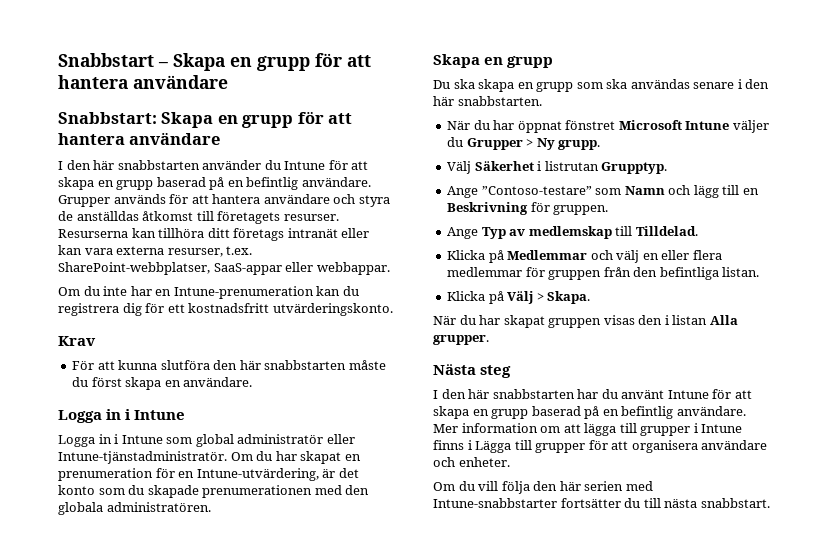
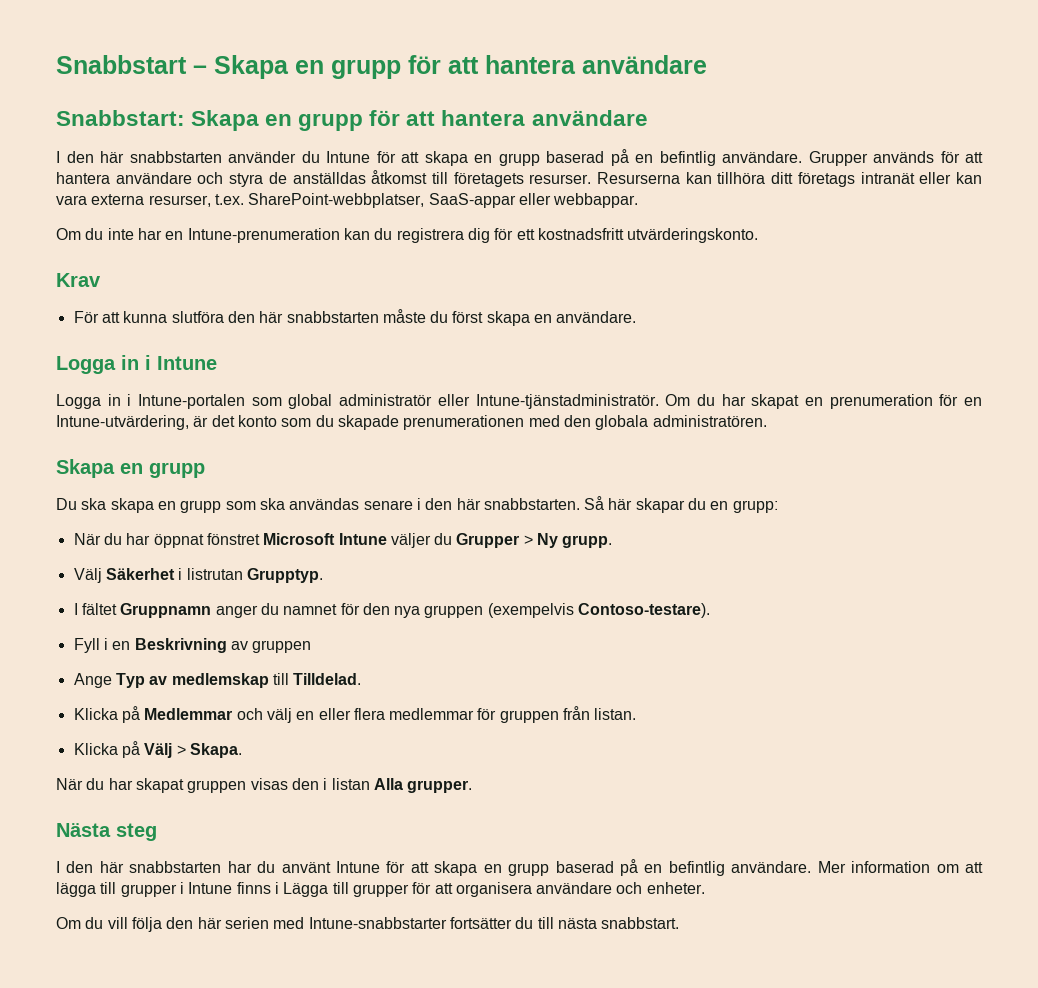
- Logga in i Intune som global administratör eller Intune-tjänstadministratör.
+ Logga in i Intune-portalen som global administratör eller Intune-tjänstadministratör.
+ Så här skapar du en grupp:
- Ange ”Contoso-testare” som Namn och lägg till en Beskrivning för gruppen.
+ I fältet Gruppnamn anger du namnet för den nya gruppen (exempelvis Contoso-testare).
+ Fyll i en Beskrivning av gruppen
- Klicka på Medlemmar och välj en eller flera medlemmar för gruppen från den befintliga listan.
+ Klicka på Medlemmar och välj en eller flera medlemmar för gruppen från listan.

